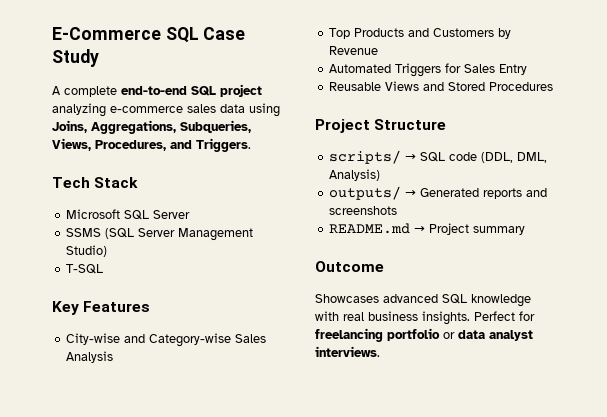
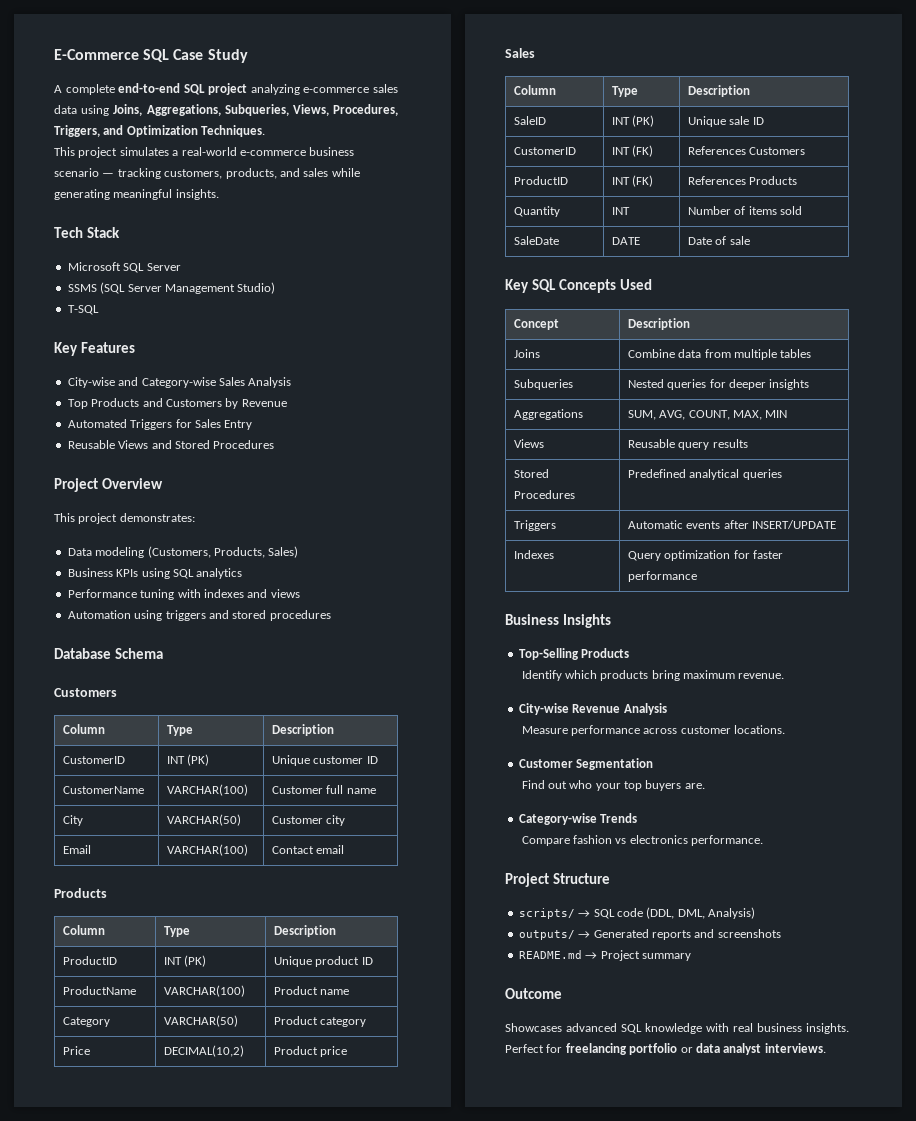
- A complete end-to-end SQL project analyzing e-commerce sales data using Joins, Aggregations, Subqueries, Views, Procedures, and Triggers.
+ A complete end-to-end SQL project analyzing e-commerce sales data using Joins, Aggregations, Subqueries, Views, Procedures, Triggers, and Optimization Techniques.
+ This project simulates a real-world e-commerce business scenario — tracking customers, products, and sales while generating meaningful insights.
+ Project Overview
+ This project demonstrates:
+ Data modeling (Customers, Products, Sales)
+ Business KPIs using SQL analytics
+ Performance tuning with indexes and views
+ Automation using triggers and stored procedures
+ Database Schema
+ Customers
+ Column | Type | Description
+ CustomerID | INT (PK) | Unique customer ID
+ CustomerName | VARCHAR(100) | Customer full name
+ City | VARCHAR(50) | Customer city
+ Email | VARCHAR(100) | Contact email
+ Products
+ Column | Type | Description
+ ProductID | INT (PK) | Unique product ID
+ ProductName | VARCHAR(100) | Product name
+ Category | VARCHAR(50) | Product category
+ Price | DECIMAL(10,2) | Product price
+ Sales
+ Column | Type | Description
+ SaleID | INT (PK) | Unique sale ID
+ CustomerID | INT (FK) | References Customers
+ ProductID | INT (FK) | References Products
+ Quantity | INT | Number of items sold
+ SaleDate | DATE | Date of sale
+ Key SQL Concepts Used
+ Concept | Description
+ Joins | Combine data from multiple tables
+ Subqueries | Nested queries for deeper insights
+ Aggregations | SUM, AVG, COUNT, MAX, MIN
+ Views | Reusable query results
+ Stored Procedures | Predefined analytical queries
+ Triggers | Automatic events after INSERT/UPDATE
+ Indexes | Query optimization for faster performance
+ Business Insights
+ Top-Selling Products
+ Identify which products bring maximum revenue.
+ City-wise Revenue Analysis
+ Measure performance across customer locations.
+ Customer Segmentation
+ Find out who your top buyers are.
+ Category-wise Trends
+ Compare fashion vs electronics performance.

